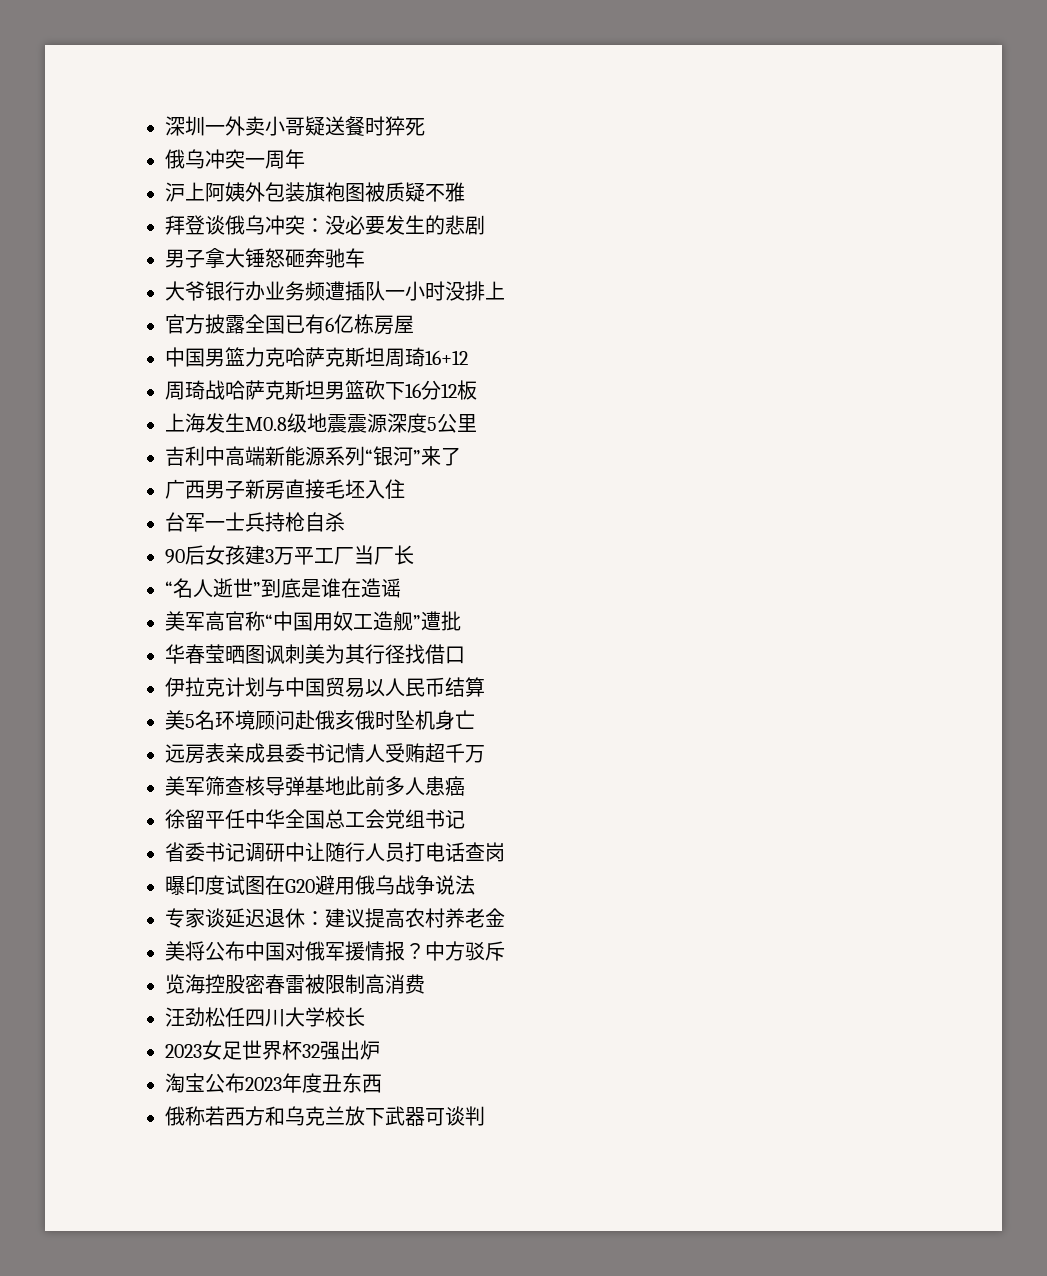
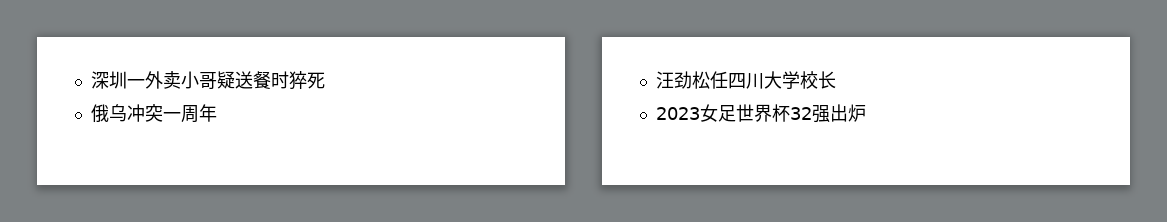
- 沪上阿姨外包装旗袍图被质疑不雅
- 拜登谈俄乌冲突：没必要发生的悲剧
- 男子拿大锤怒砸奔驰车
- 大爷银行办业务频遭插队一小时没排上
- 官方披露全国已有6亿栋房屋
- 中国男篮力克哈萨克斯坦周琦16+12
- 周琦战哈萨克斯坦男篮砍下16分12板
- 上海发生M0.8级地震震源深度5公里
- 吉利中高端新能源系列“银河”来了
- 广西男子新房直接毛坯入住
- 台军一士兵持枪自杀
- 90后女孩建3万平工厂当厂长
- “名人逝世”到底是谁在造谣
- 美军高官称“中国用奴工造舰”遭批
- 华春莹晒图讽刺美为其行径找借口
- 伊拉克计划与中国贸易以人民币结算
- 美5名环境顾问赴俄亥俄时坠机身亡
- 远房表亲成县委书记情人受贿超千万
- 美军筛查核导弹基地此前多人患癌
- 徐留平任中华全国总工会党组书记
- 省委书记调研中让随行人员打电话查岗
- 曝印度试图在G20避用俄乌战争说法
- 专家谈延迟退休：建议提高农村养老金
- 美将公布中国对俄军援情报？中方驳斥
- 览海控股密春雷被限制高消费
- 淘宝公布2023年度丑东西
- 俄称若西方和乌克兰放下武器可谈判

